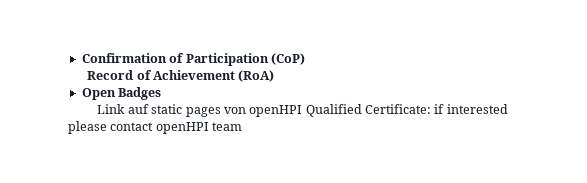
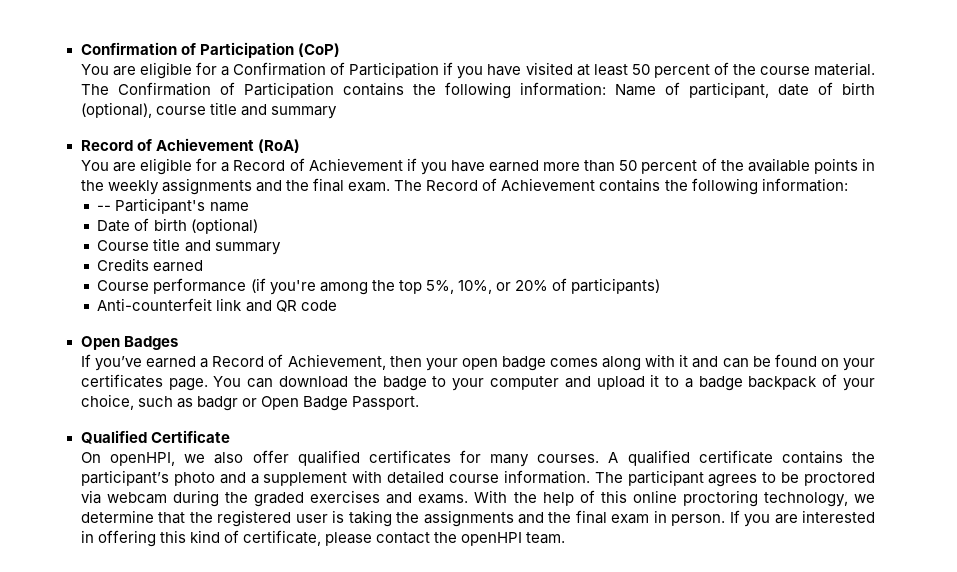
+ You are eligible for a Confirmation of Participation if you have visited at least 50 percent of the course material. The Confirmation of Participation contains the following information: Name of participant, date of birth (optional), course title and summary
  Record of Achievement (RoA)
+ You are eligible for a Record of Achievement if you have earned more than 50 percent of the available points in the weekly assignments and the final exam. The Record of Achievement contains the following information:
+ -- Participant's name
+ Date of birth (optional)
+ Course title and summary
+ Credits earned
+ Course performance (if you're among the top 5%, 10%, or 20% of participants)
+ Anti-counterfeit link and QR code
  Open Badges
- Link auf static pages von openHPI Qualified Certificate: if interested please contact openHPI team
+ If you’ve earned a Record of Achievement, then your open badge comes along with it and can be found on your certificates page. You can download the badge to your computer and upload it to a badge backpack of your choice, such as badgr or Open Badge Passport.
+ Qualified Certificate
+ On openHPI, we also offer qualified certificates for many courses. A qualified certificate contains the participant’s photo and a supplement with detailed course information. The participant agrees to be proctored via webcam during the graded exercises and exams. With the help of this online proctoring technology, we determine that the registered user is taking the assignments and the final exam in person. If you are interested in offering this kind of certificate, please contact the openHPI team.

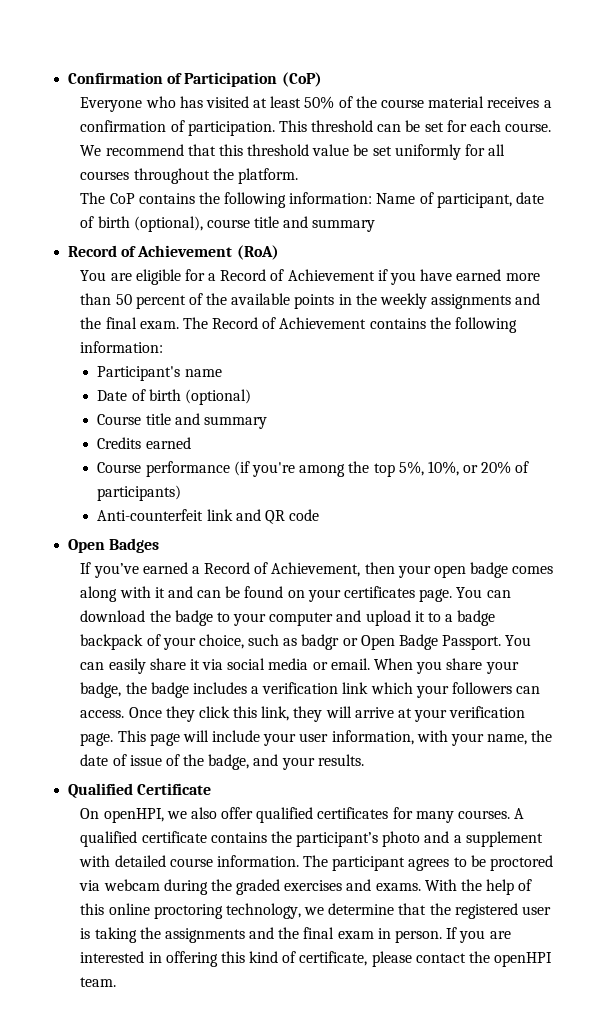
- You are eligible for a Confirmation of Participation if you have visited at least 50 percent of the course material. The Confirmation of Participation contains the following information: Name of participant, date of birth (optional), course title and summary
+ Everyone who has visited at least 50% of the course material receives a confirmation of participation. This threshold can be set for each course. We recommend that this threshold value be set uniformly for all courses throughout the platform.
+ The CoP contains the following information: Name of participant, date of birth (optional), course title and summary
- -- Participant's name
+ Participant's name
+ You can easily share it via social media or email. When you share your badge, the badge includes a verification link which your followers can access. Once they click this link, they will arrive at your verification page. This page will include your user information, with your name, the date of issue of the badge, and your results.

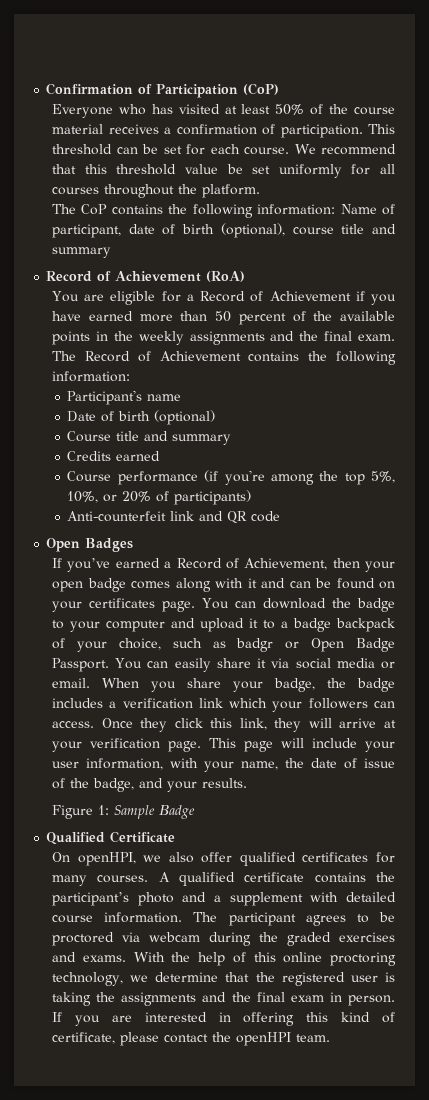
+ Figure 1: Sample Badge

